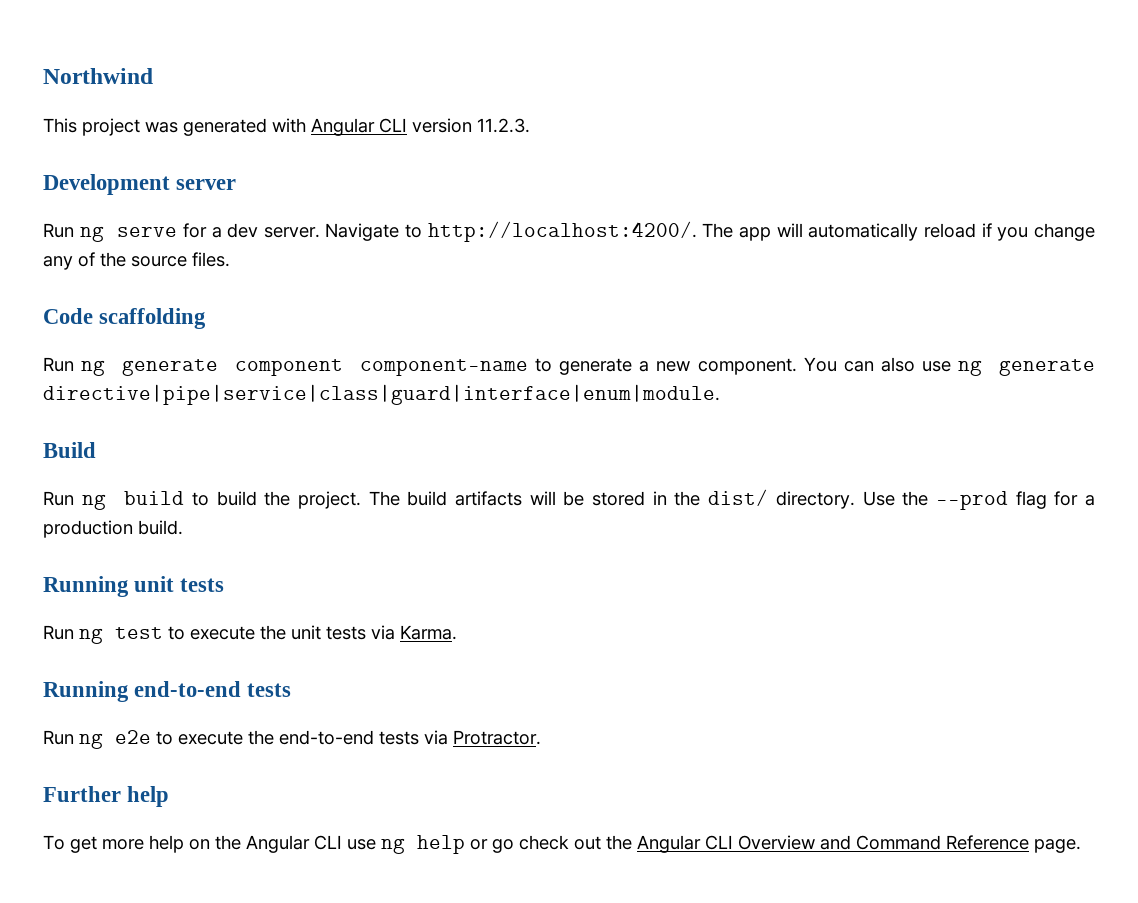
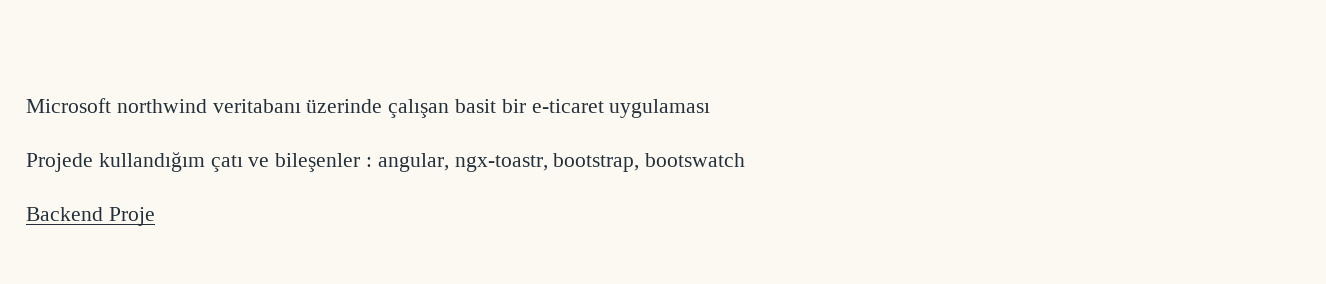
- Northwind
- This project was generated with Angular CLI version 11.2.3.
- Development server
- Run ng serve for a dev server. Navigate to http://localhost:4200/. The app will automatically reload if you change any of the source files.
- Code scaffolding
- Run ng generate component component-name to generate a new component. You can also use ng generate directive|pipe|service|class|guard|interface|enum|module.
- Build
- Run ng build to build the project. The build artifacts will be stored in the dist/ directory. Use the --prod flag for a production build.
- Running unit tests
- Run ng test to execute the unit tests via Karma.
- Running end-to-end tests
- Run ng e2e to execute the end-to-end tests via Protractor.
- Further help
- To get more help on the Angular CLI use ng help or go check out the Angular CLI Overview and Command Reference page.
+ Microsoft northwind veritabanı üzerinde çalışan basit bir e-ticaret uygulaması
+ Projede kullandığım çatı ve bileşenler : angular, ngx-toastr, bootstrap, bootswatch
+ Backend Proje

